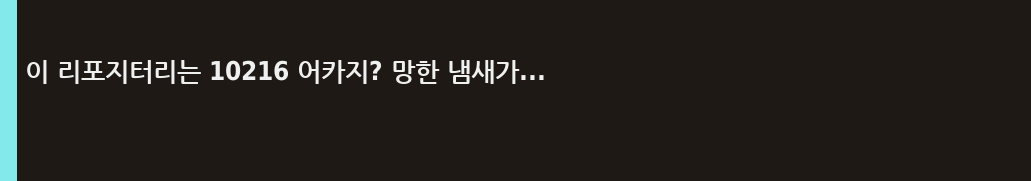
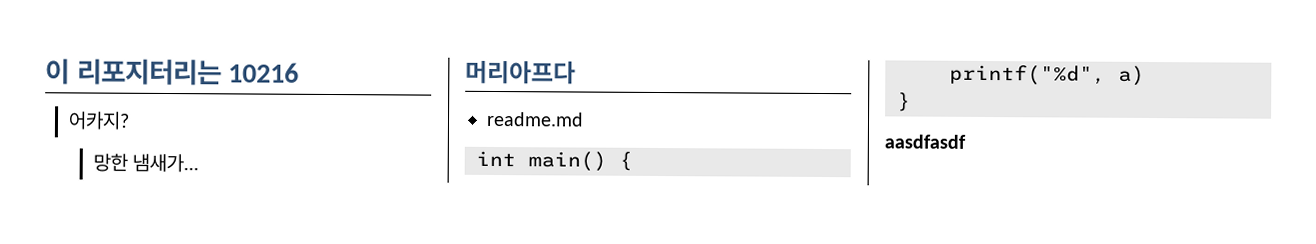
- 이 리포지터리는 10216 어카지? 망한 냄새가...
+ 이 리포지터리는 10216
+ 어카지?
+ 망한 냄새가...
+ 머리아프다
+ readme.md
+ int main() {
+ printf("%d", a)
+ }
+ aasdfasdf

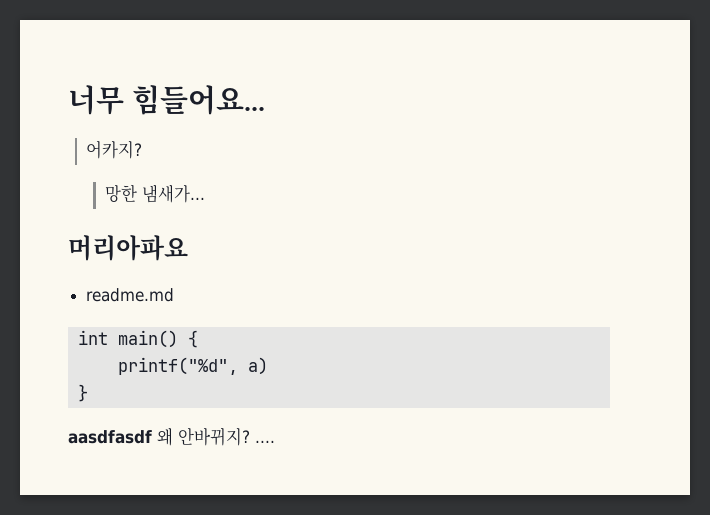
- 이 리포지터리는 10216
+ 너무 힘들어요...
- 머리아프다
+ 머리아파요
- aasdfasdf
+ aasdfasdf 왜 안바뀌지? ....

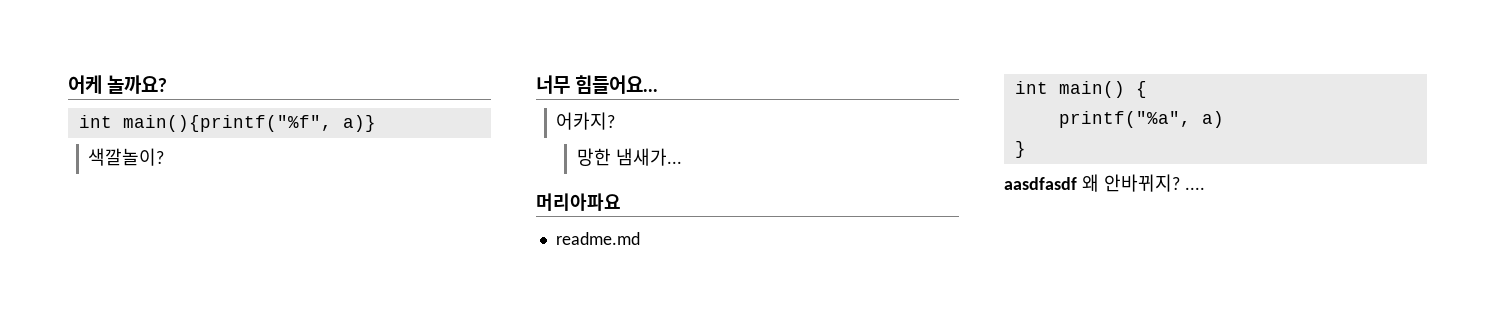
+ 어케 놀까요?
+ int main(){printf("%f", a)}
+ 색깔놀이?
- printf("%d", a)
+ printf("%a", a)

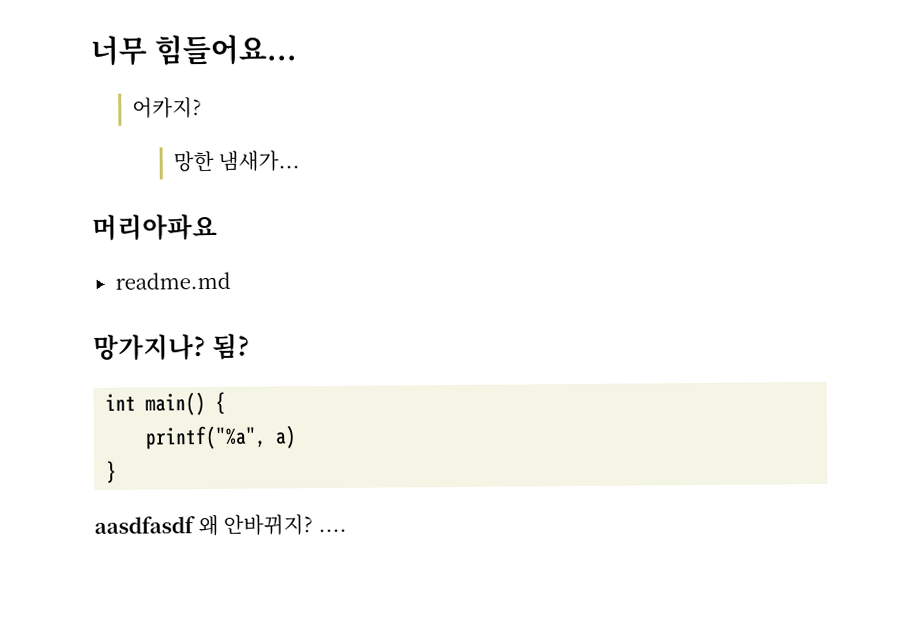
- 어케 놀까요?
- int main(){printf("%f", a)}
- 색깔놀이?
+ 망가지나? 됨?

